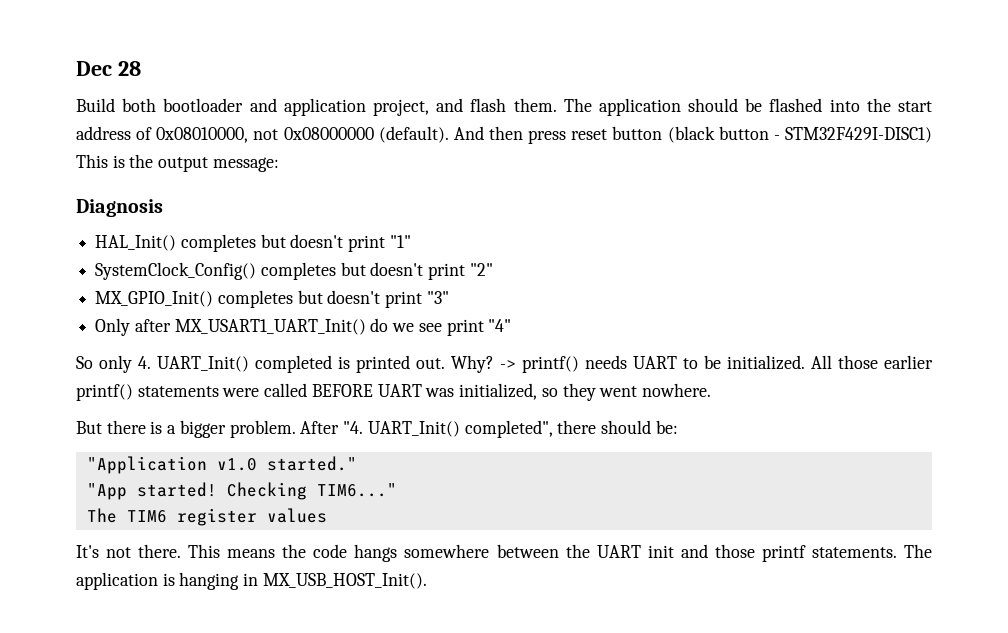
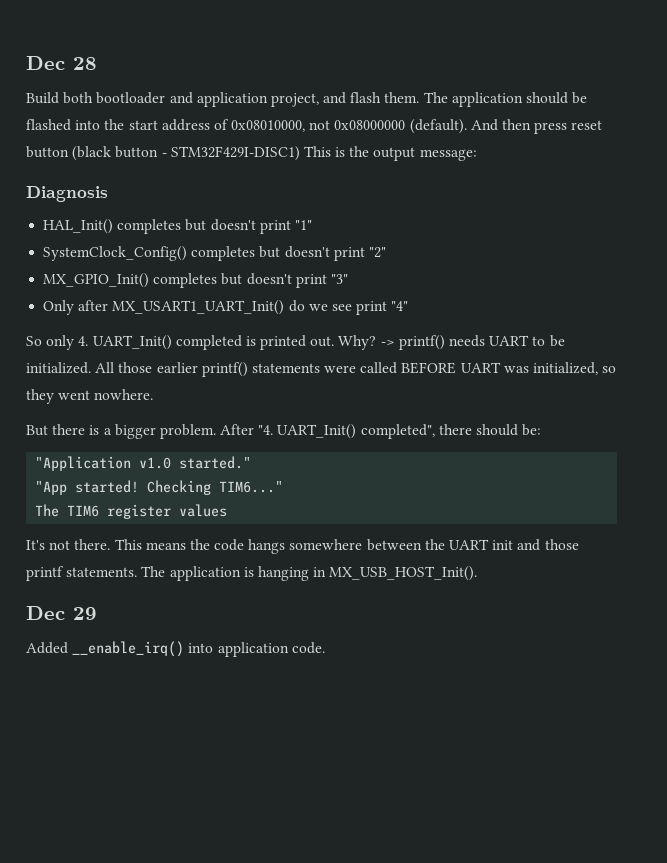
+ Dec 29
+ Added __enable_irq() into application code.

